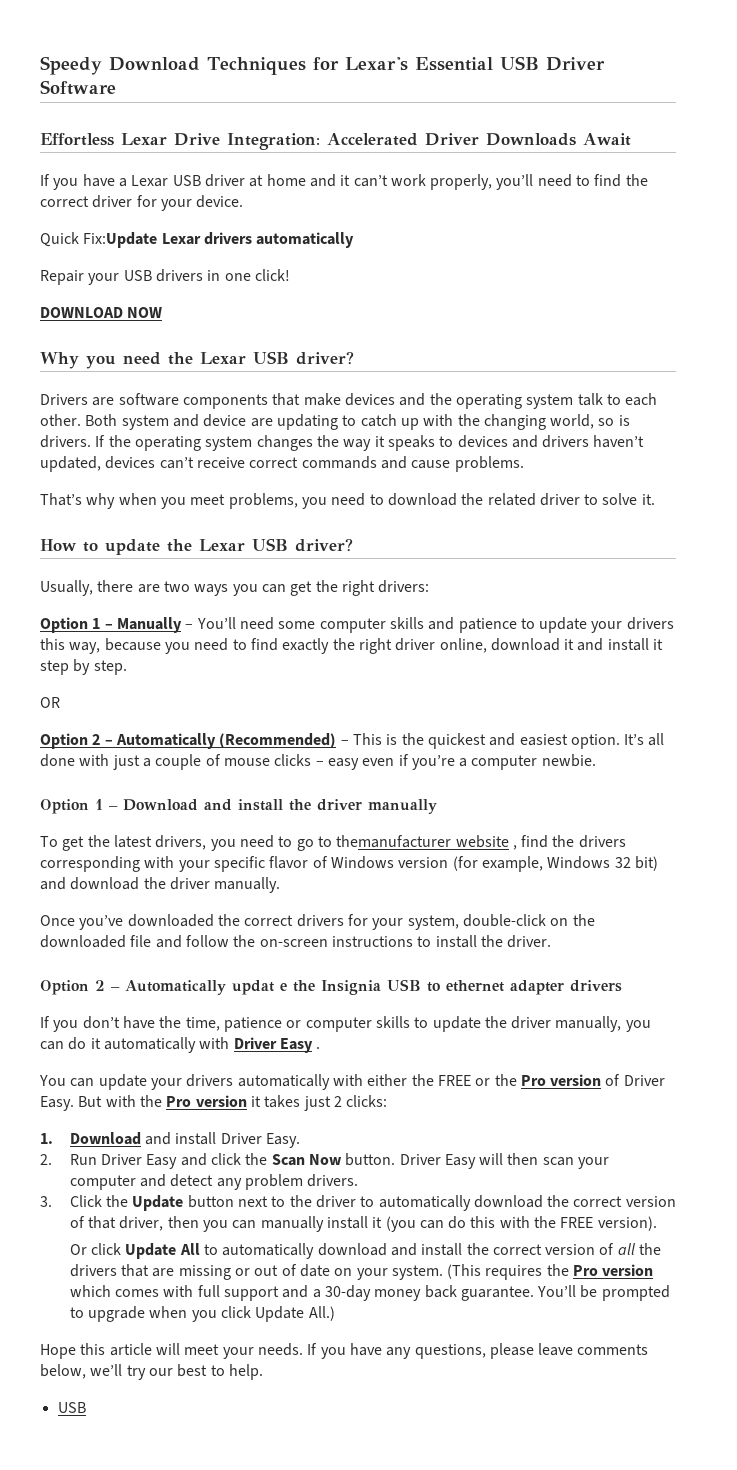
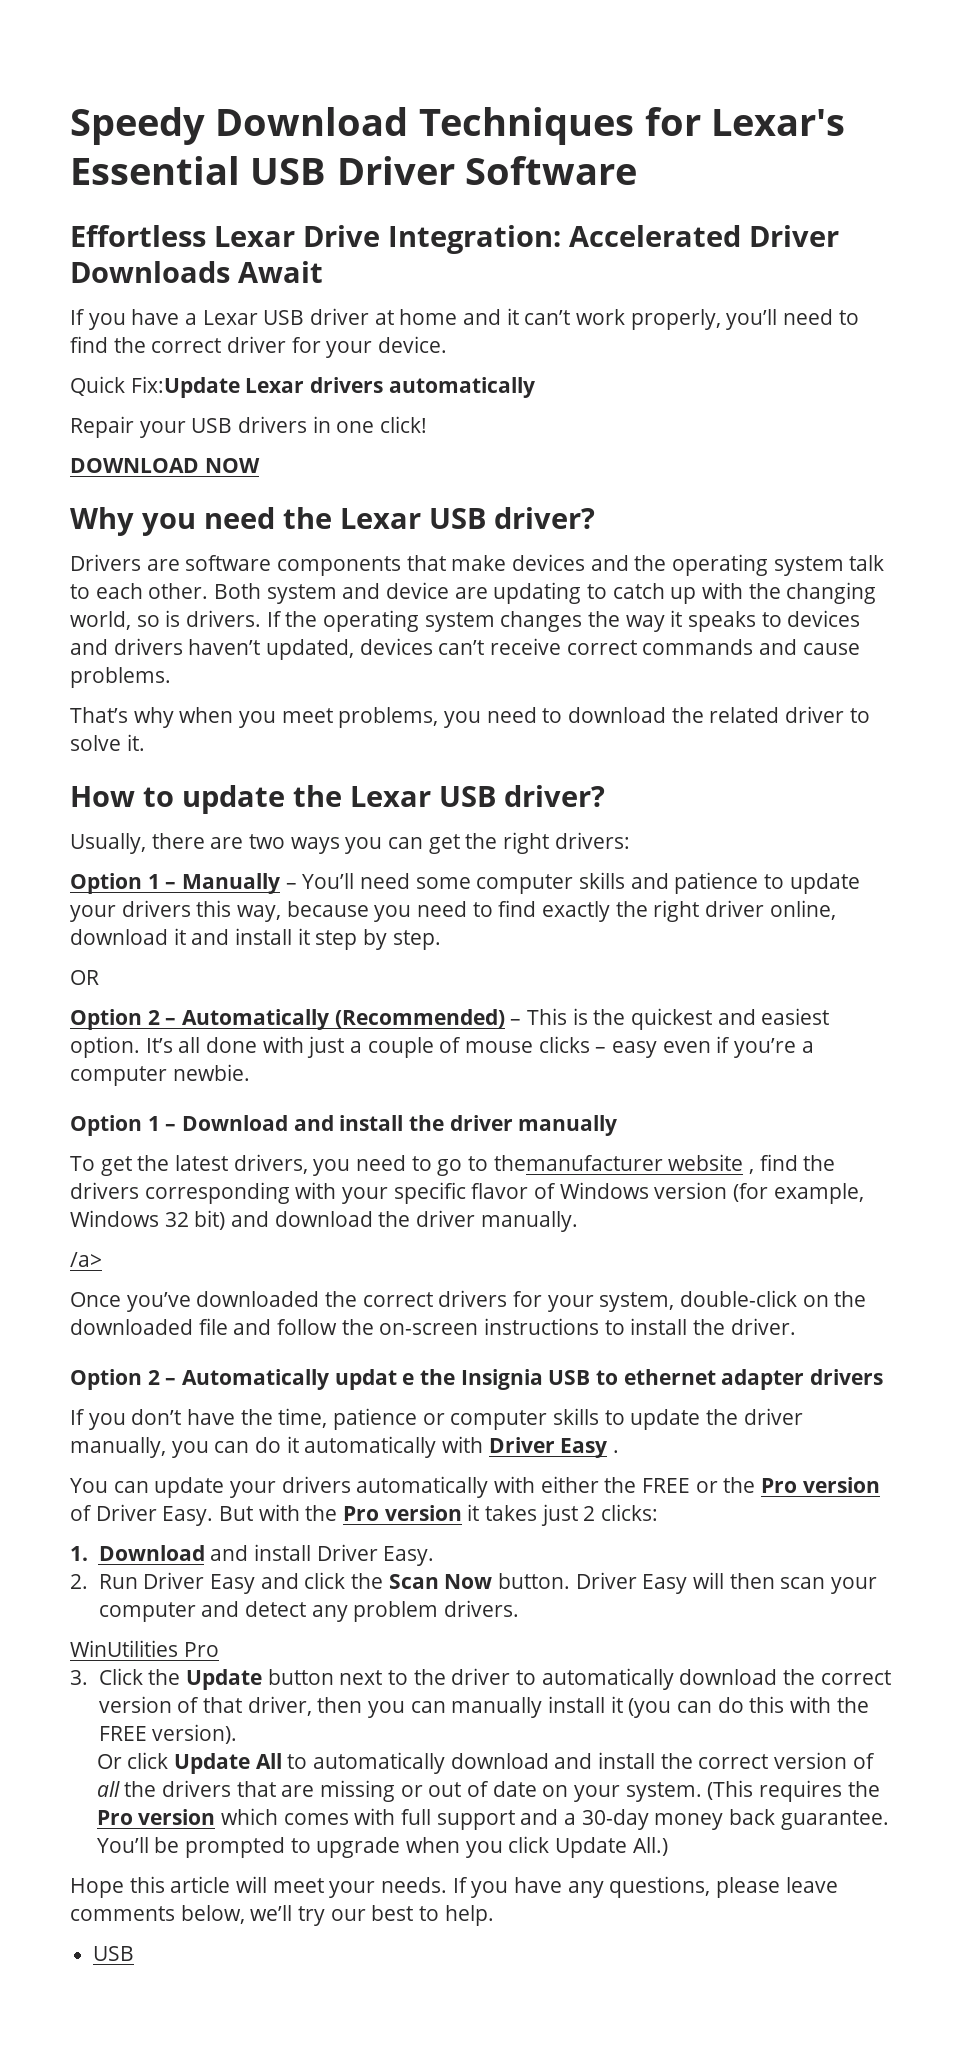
+ /a>
+ WinUtilities Pro

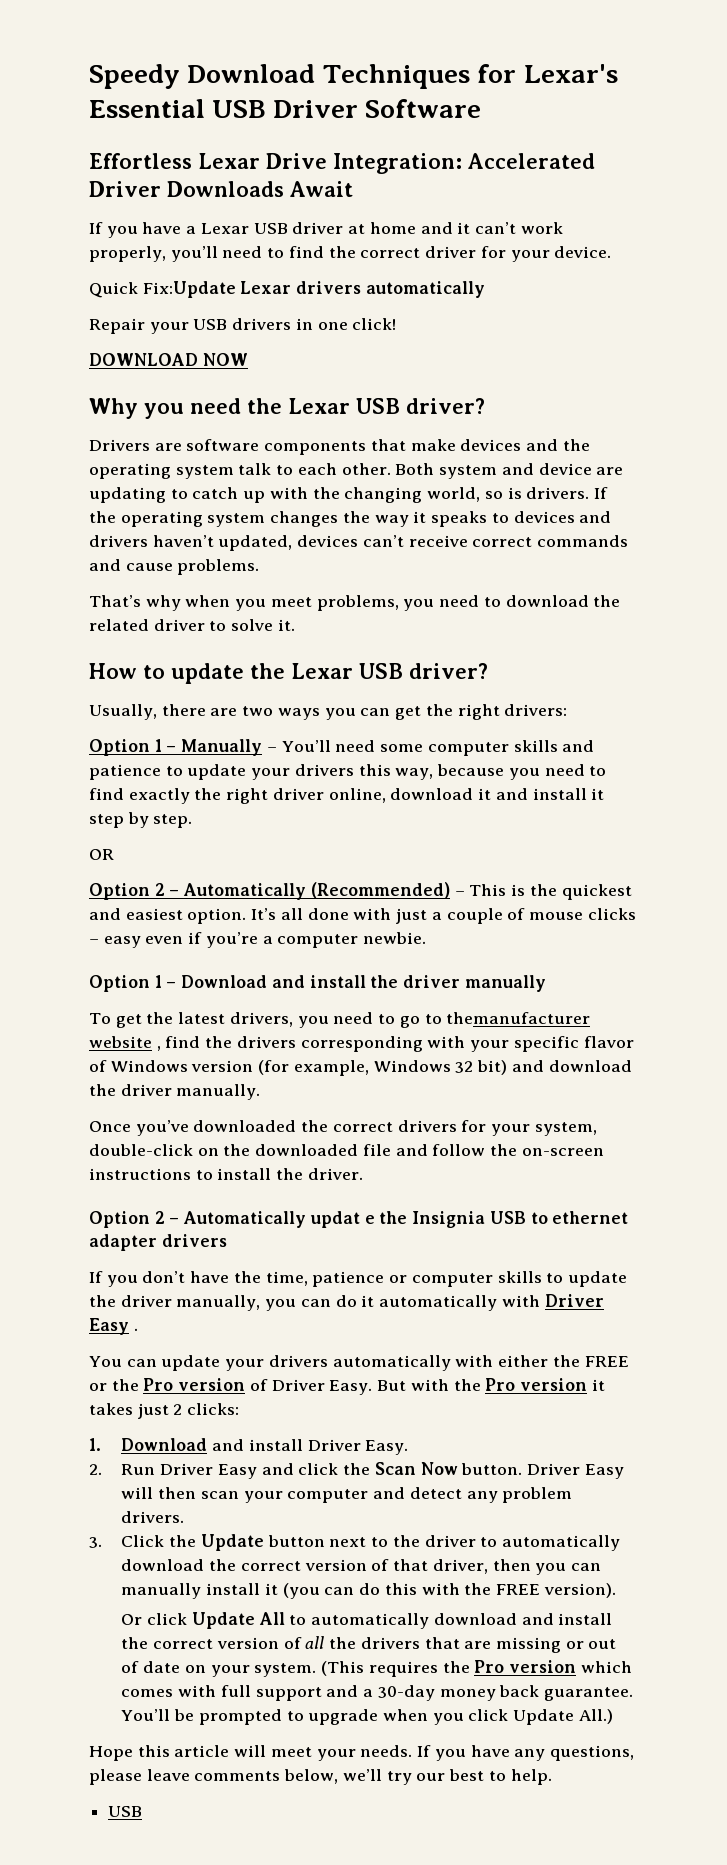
- /a>
- WinUtilities Pro

